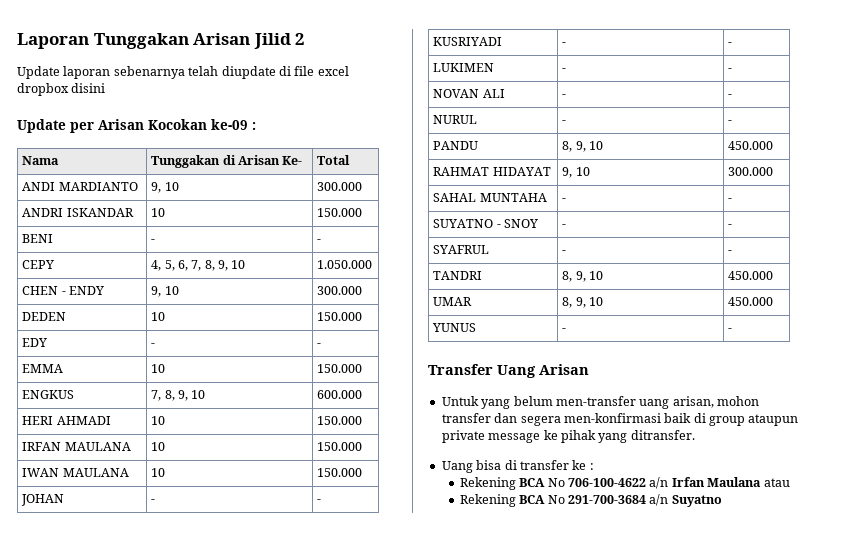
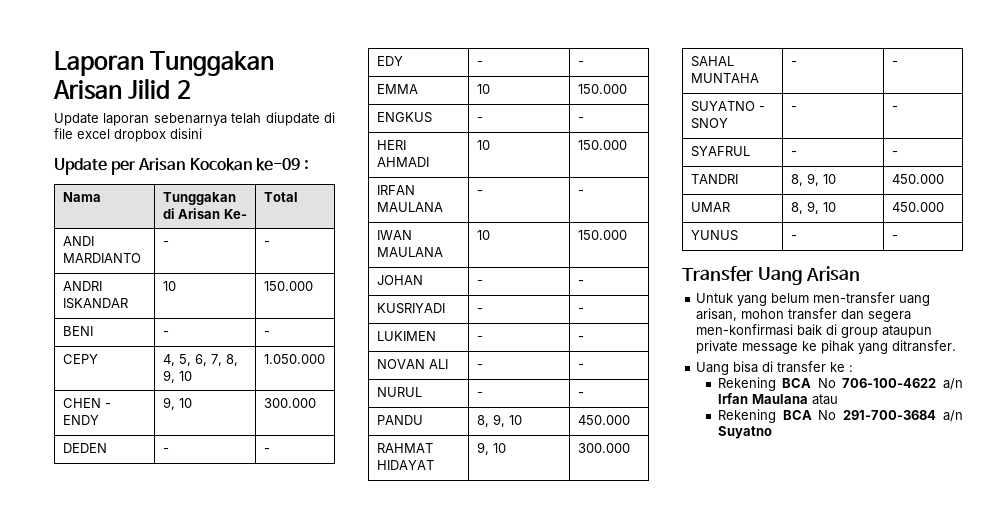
- ANDI MARDIANTO | 9, 10 | 300.000
+ ANDI MARDIANTO | - | -
- DEDEN | 10 | 150.000
+ DEDEN | - | -
- ENGKUS | 7, 8, 9, 10 | 600.000
+ ENGKUS | - | -
- IRFAN MAULANA | 10 | 150.000
+ IRFAN MAULANA | - | -

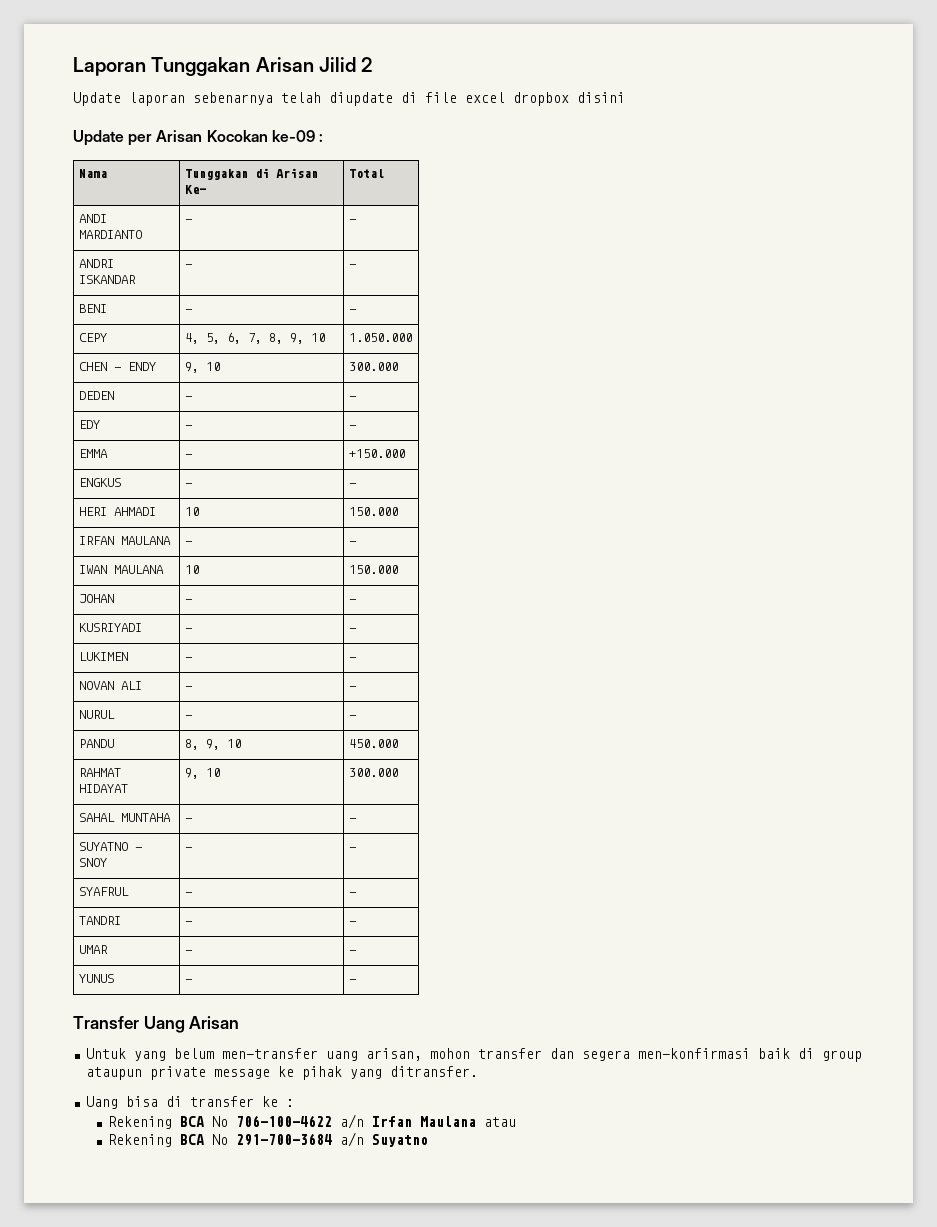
- ANDRI ISKANDAR | 10 | 150.000
+ ANDRI ISKANDAR | - | -
- EMMA | 10 | 150.000
+ EMMA | - | +150.000
- TANDRI | 8, 9, 10 | 450.000
- UMAR | 8, 9, 10 | 450.000
+ TANDRI | - | -
+ UMAR | - | -

